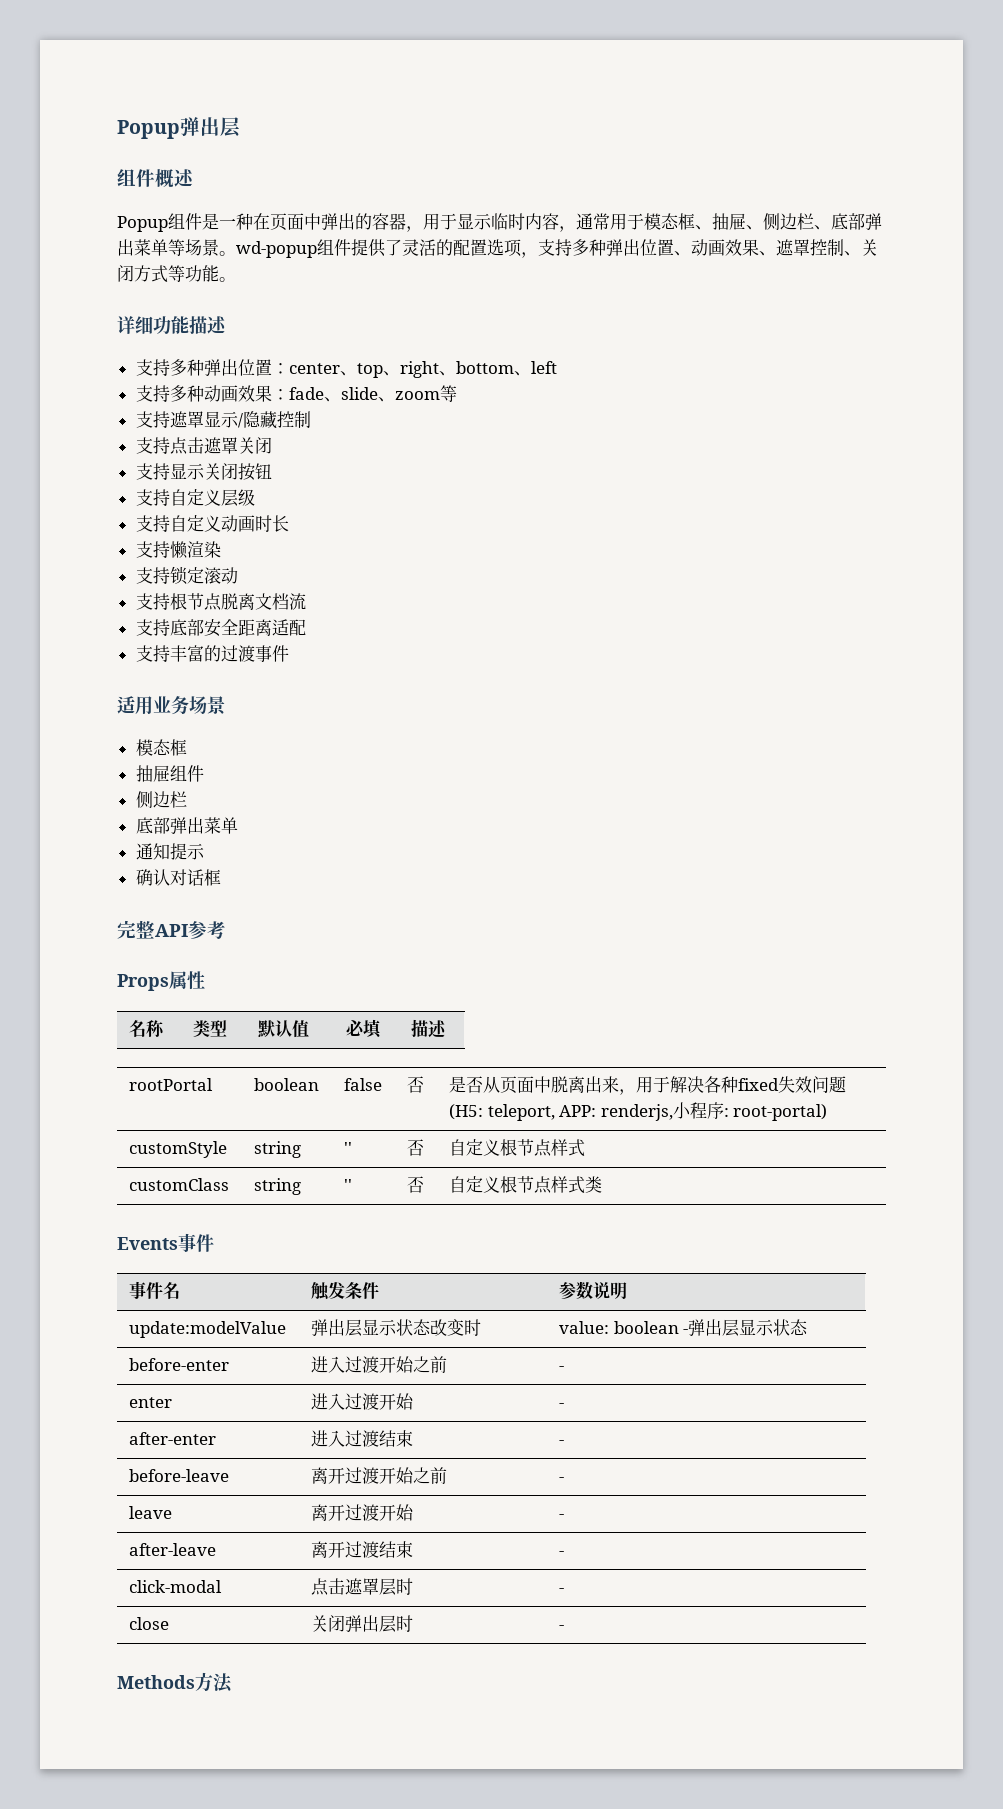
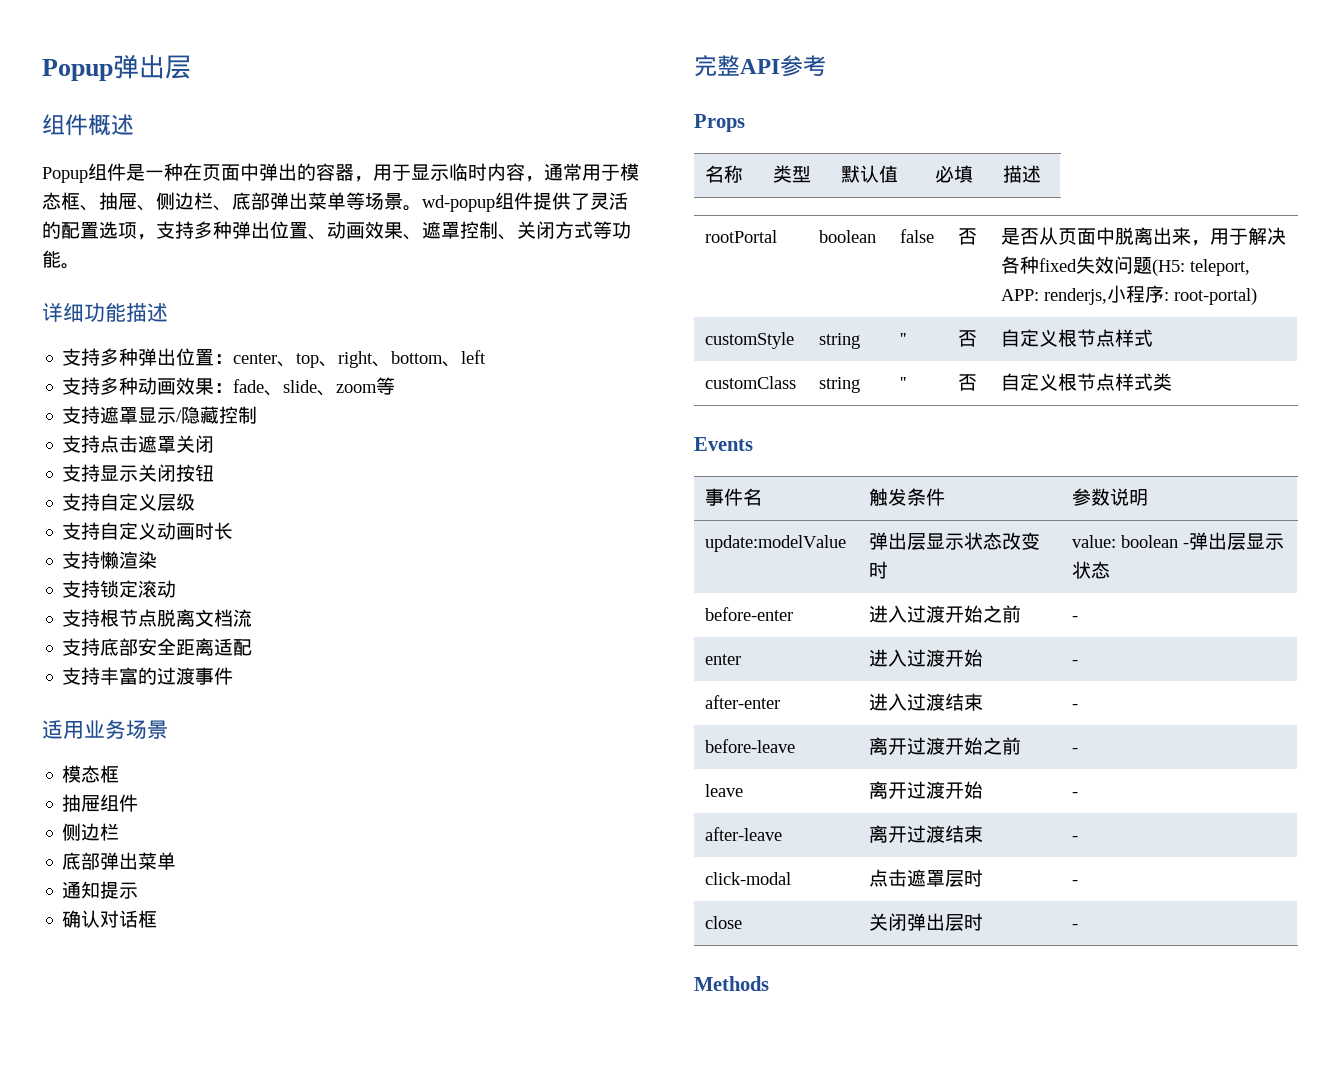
- Props属性
+ Props
- Events事件
+ Events
- Methods方法
+ Methods

